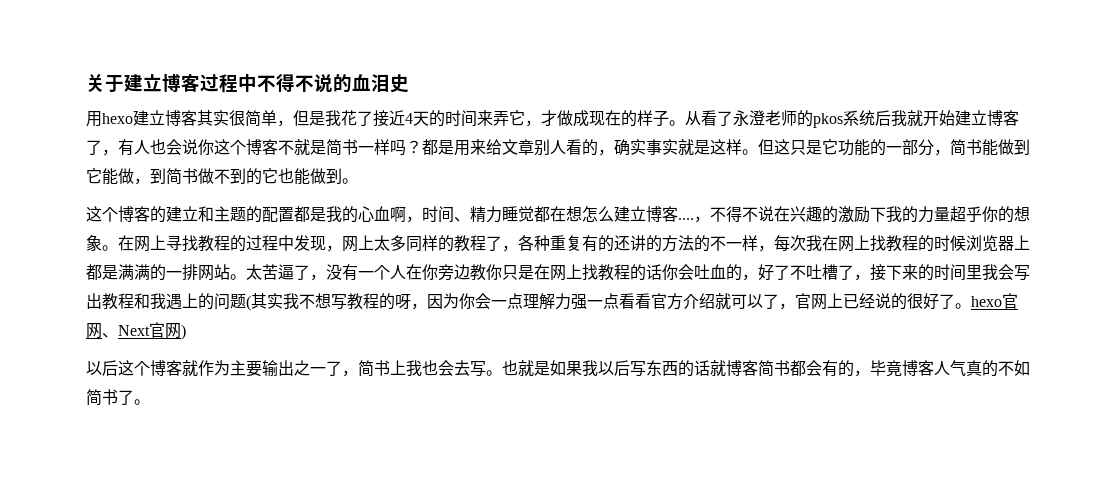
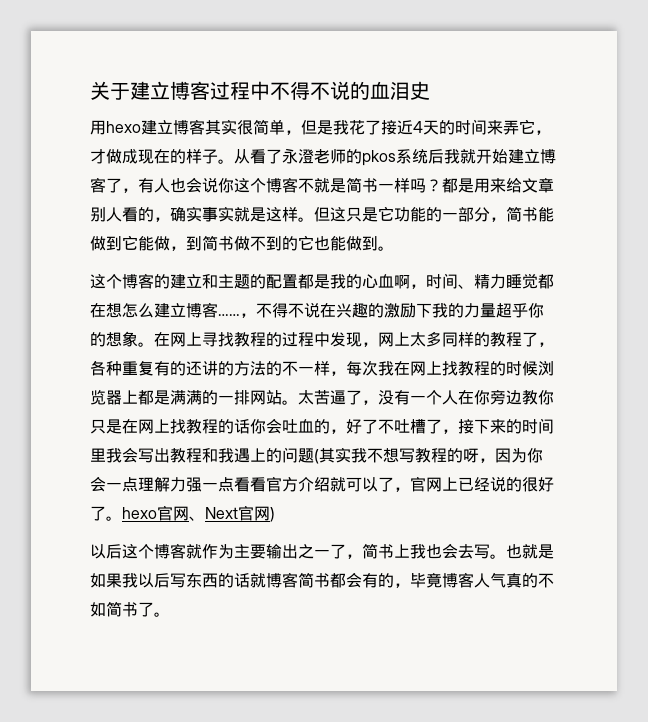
- 这个博客的建立和主题的配置都是我的心血啊，时间、精力睡觉都在想怎么建立博客....
+ 这个博客的建立和主题的配置都是我的心血啊，时间、精力睡觉都在想怎么建立博客……

